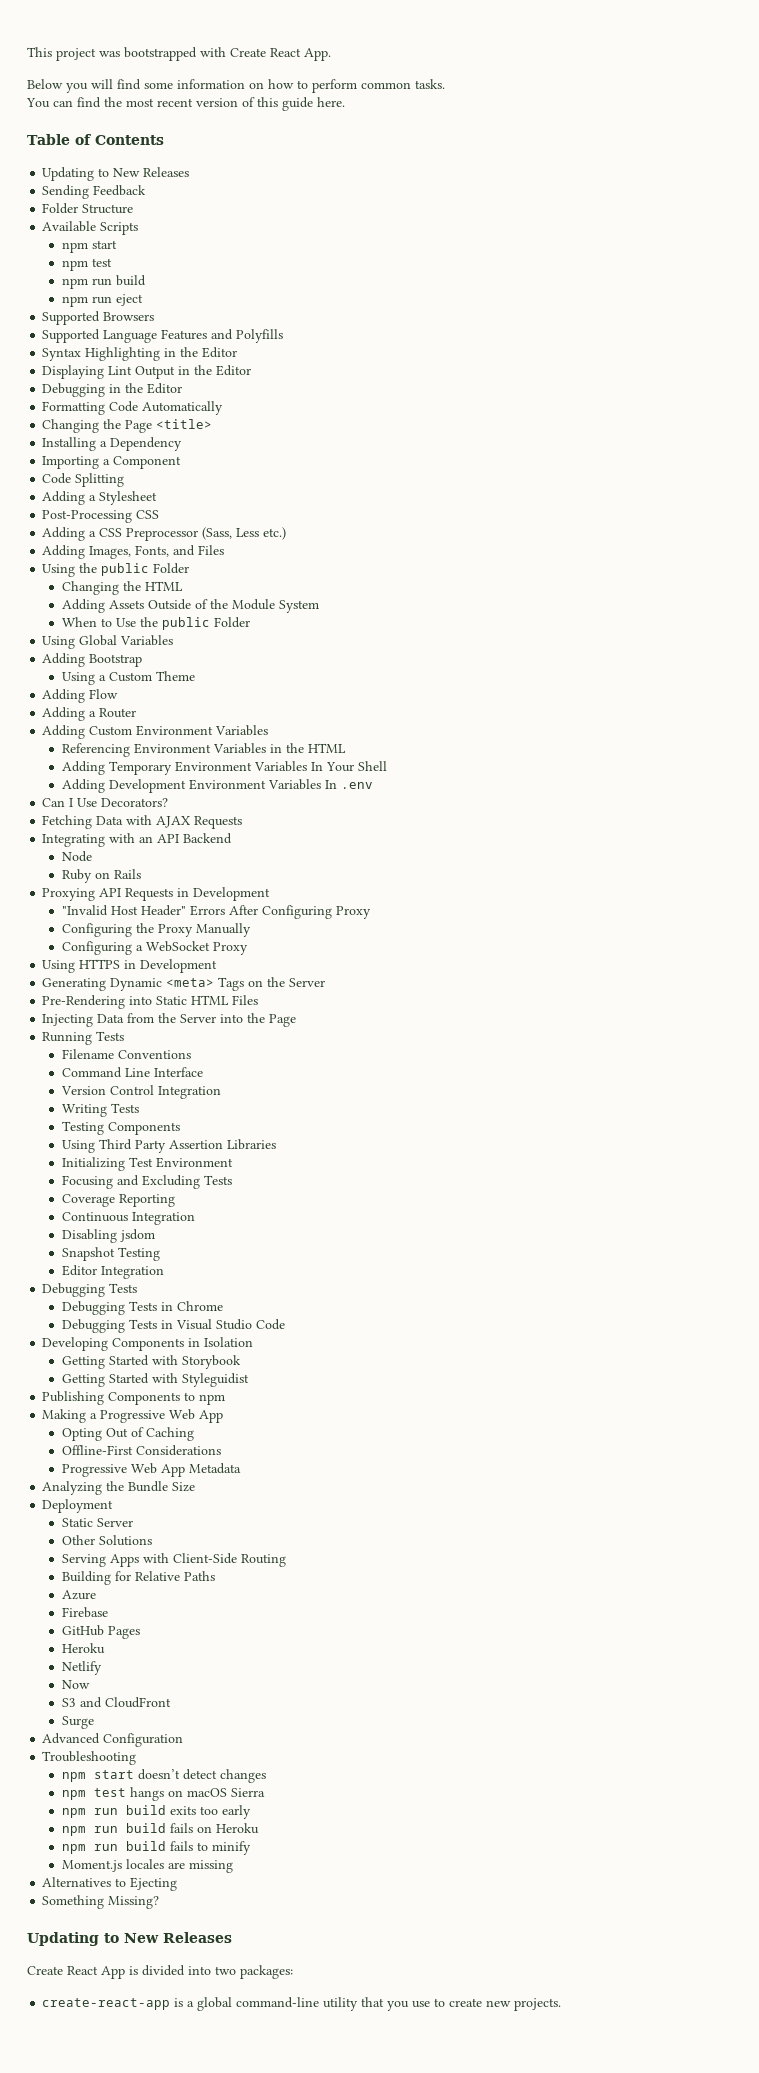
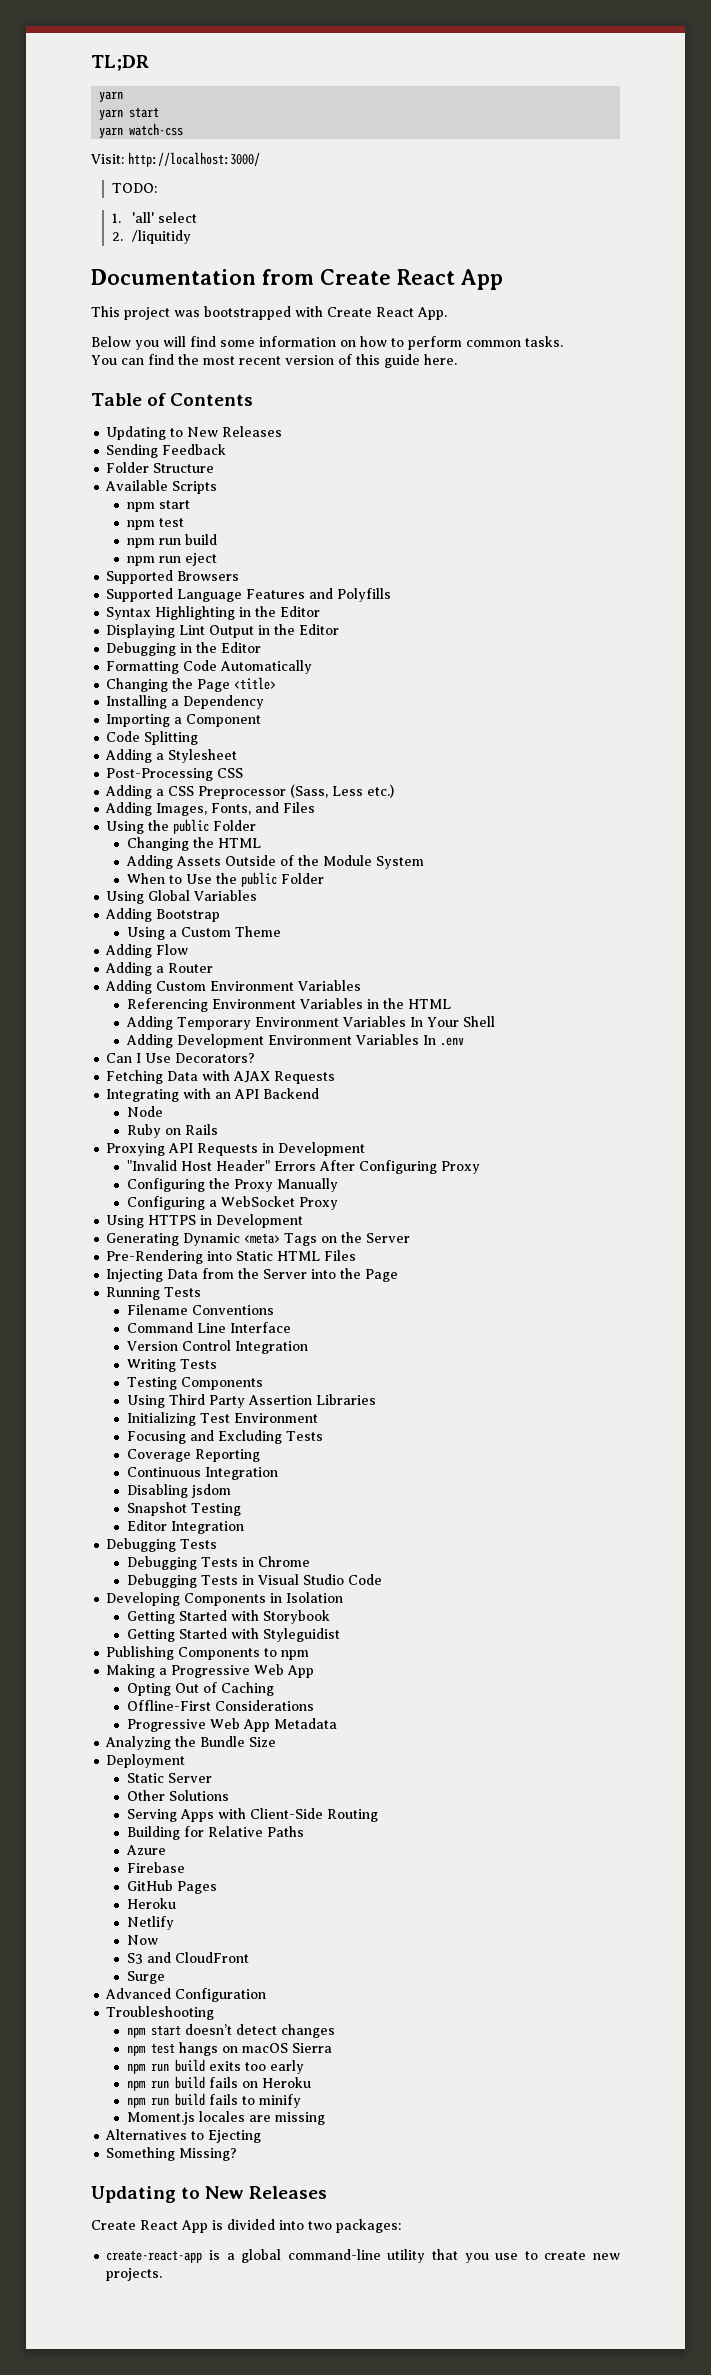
+ TL;DR
+ yarn
+ yarn start
+ yarn watch-css
+ Visit: http://localhost:3000/
+ TODO:
+ 1. 'all' select
+ 2. /liquitidy
+ Documentation from Create React App

